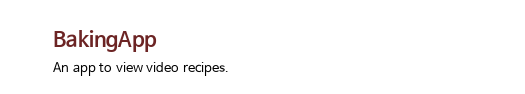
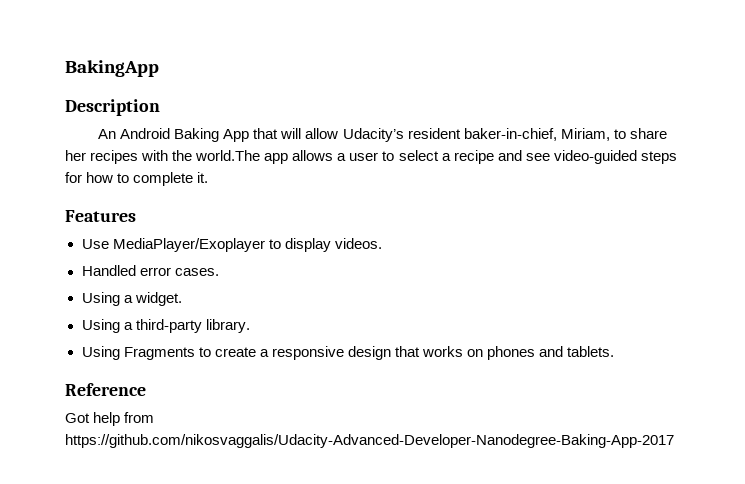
+ Description
- An app to view video recipes.
+ An Android Baking App that will allow Udacity’s resident baker-in-chief, Miriam, to share her recipes with the world.The app allows a user to select a recipe and see video-guided steps for how to complete it.
+ Features
+ Use MediaPlayer/Exoplayer to display videos.
+ Handled error cases.
+ Using a widget.
+ Using a third-party library.
+ Using Fragments to create a responsive design that works on phones and tablets.
+ Reference
+ Got help from https://github.com/nikosvaggalis/Udacity-Advanced-Developer-Nanodegree-Baking-App-2017

